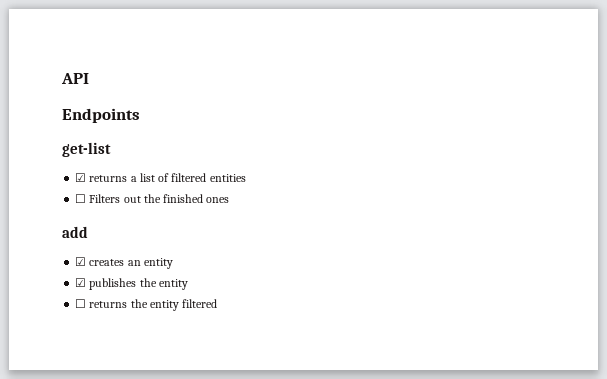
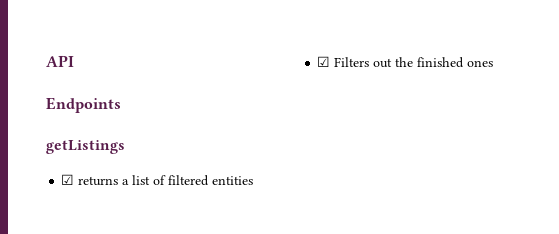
- get-list
+ getListings
- ☐ Filters out the finished ones
+ ☑ Filters out the finished ones
- add
- ☑ creates an entity
- ☑ publishes the entity
- ☐ returns the entity filtered

